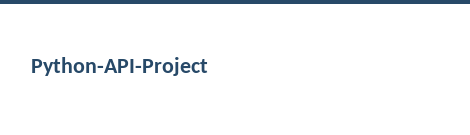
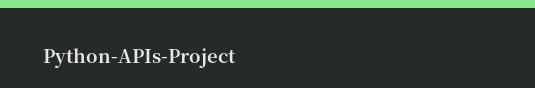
- Python-API-Project
+ Python-APIs-Project

